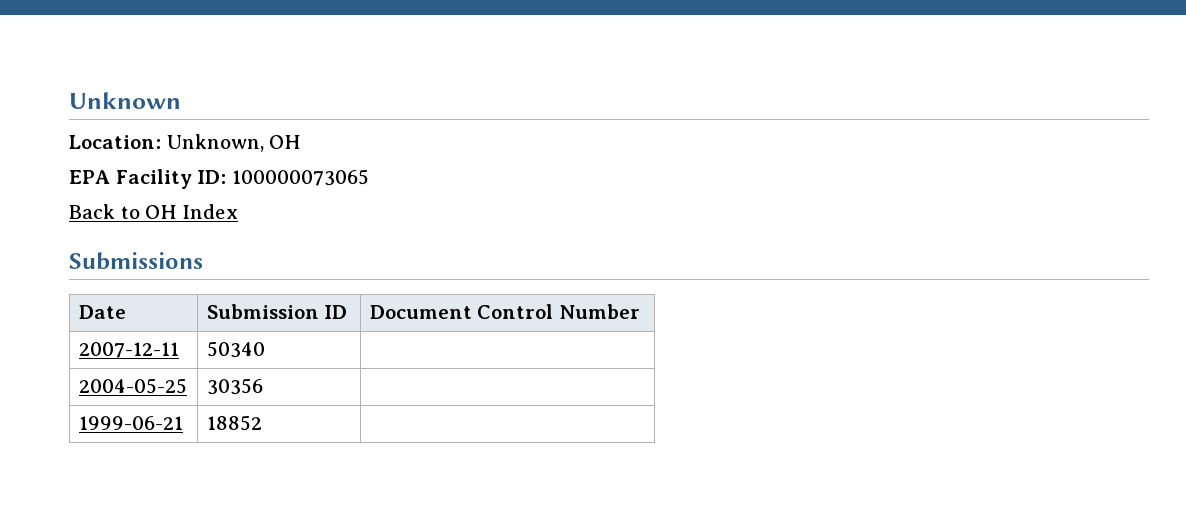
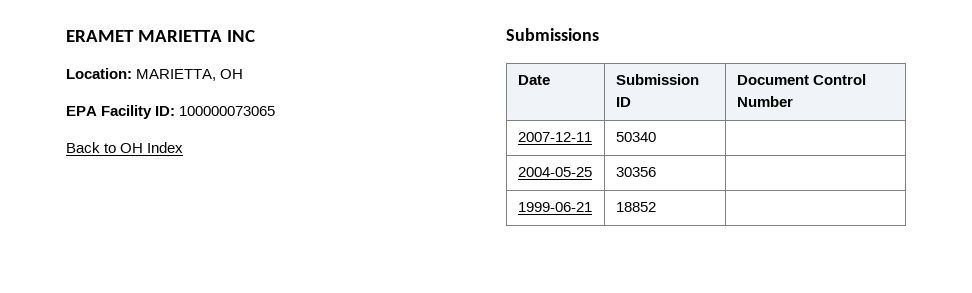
- Unknown
+ ERAMET MARIETTA INC
- Location: Unknown, OH
+ Location: MARIETTA, OH

